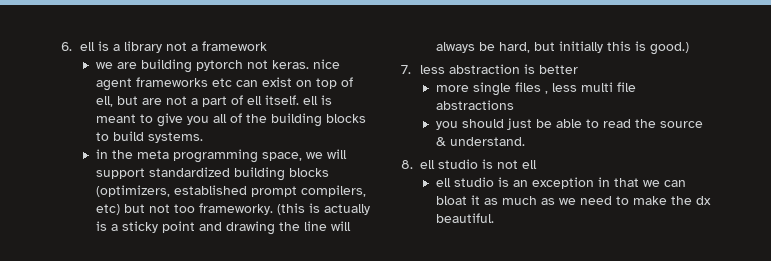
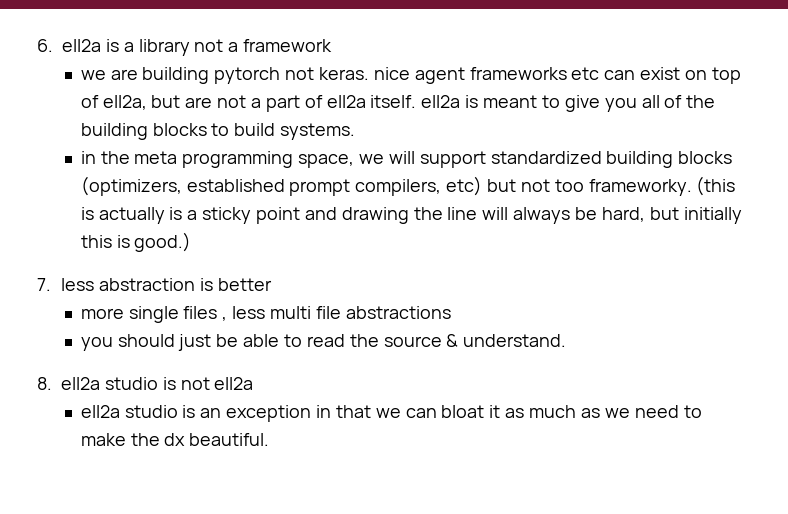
- 6. ell is a library not a framework
+ 6. ell2a is a library not a framework
- we are building pytorch not keras. nice agent frameworks etc can exist on top of ell, but are not a part of ell itself. ell is meant to give you all of the building blocks to build systems.
+ we are building pytorch not keras. nice agent frameworks etc can exist on top of ell2a, but are not a part of ell2a itself. ell2a is meant to give you all of the building blocks to build systems.
- 8. ell studio is not ell
- ell studio is an exception in that we can bloat it as much as we need to make the dx beautiful.
+ 8. ell2a studio is not ell2a
+ ell2a studio is an exception in that we can bloat it as much as we need to make the dx beautiful.

